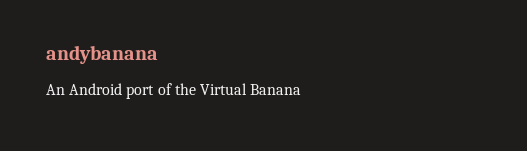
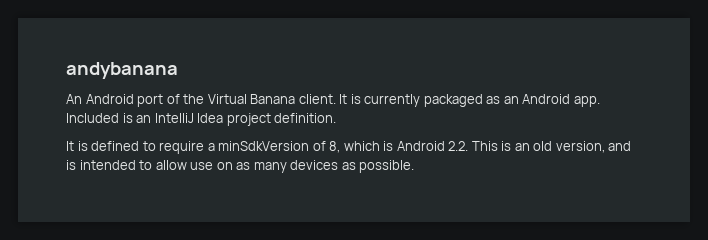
- An Android port of the Virtual Banana
+ An Android port of the Virtual Banana client. It is currently packaged as an Android app. Included is an IntelliJ Idea project definition.
+ It is defined to require a minSdkVersion of 8, which is Android 2.2. This is an old version, and is intended to allow use on as many devices as possible.

